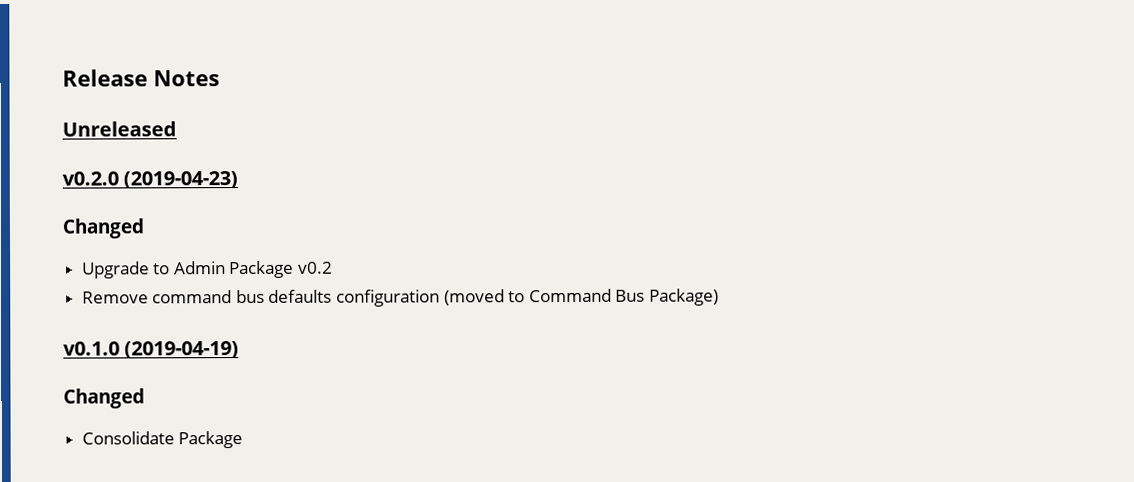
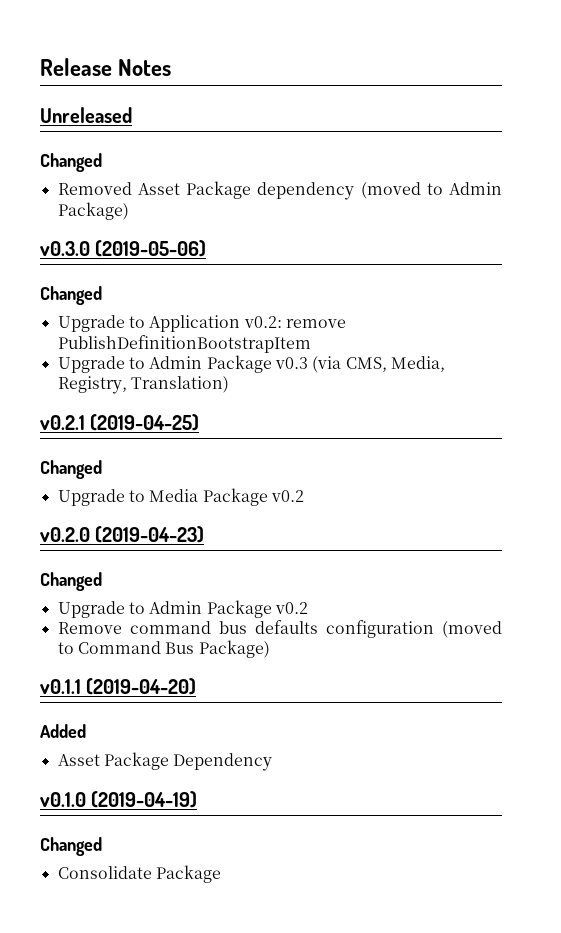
  Unreleased
+ Changed
+ Removed Asset Package dependency (moved to Admin Package)
+ v0.3.0 (2019-05-06)
+ Changed
+ Upgrade to Application v0.2: remove PublishDefinitionBootstrapItem
+ Upgrade to Admin Package v0.3 (via CMS, Media, Registry, Translation)
+ v0.2.1 (2019-04-25)
+ Changed
+ Upgrade to Media Package v0.2
+ v0.1.1 (2019-04-20)
+ Added
+ Asset Package Dependency

